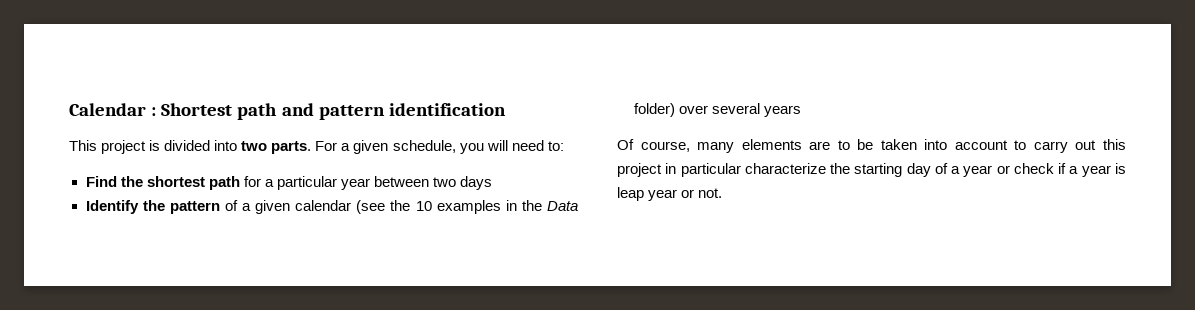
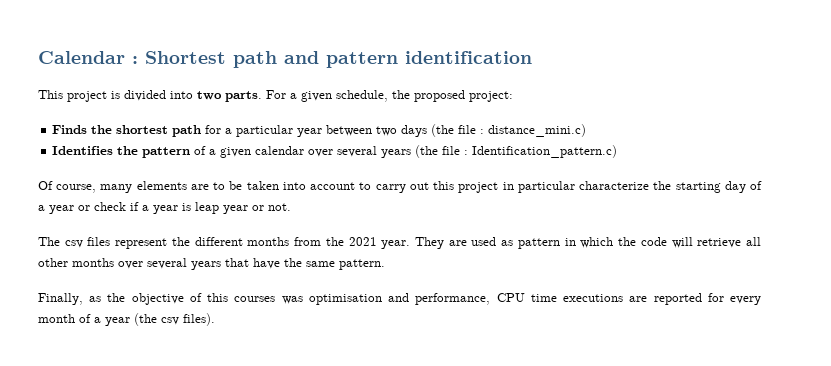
- For a given schedule, you will need to:
- Find the shortest path for a particular year between two days
- Identify the pattern of a given calendar (see the 10 examples in the Data folder) over several years
+ For a given schedule, the proposed project:
+ Finds the shortest path for a particular year between two days (the file : distance_mini.c)
+ Identifies the pattern of a given calendar over several years (the file : Identification_pattern.c)
+ The csv files represent the different months from the 2021 year. They are used as pattern in which the code will retrieve all other months over several years that have the same pattern.
+ Finally, as the objective of this courses was optimisation and performance, CPU time executions are reported for every month of a year (the csv files).

